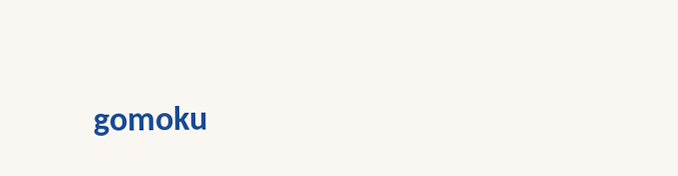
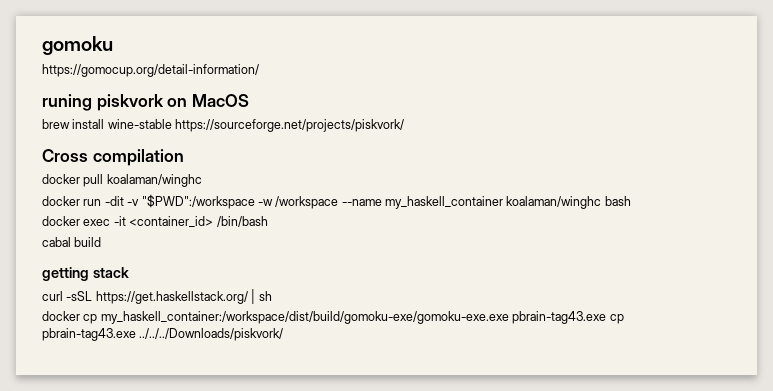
+ https://gomocup.org/detail-information/
+ runing piskvork on MacOS
+ brew install wine-stable https://sourceforge.net/projects/piskvork/
+ Cross compilation
+ docker pull koalaman/winghc
+ docker run -dit -v "$PWD":/workspace -w /workspace --name my_haskell_container koalaman/winghc bash
+ docker exec -it <container_id> /bin/bash
+ cabal build
+ getting stack
+ curl -sSL https://get.haskellstack.org/ | sh
+ docker cp my_haskell_container:/workspace/dist/build/gomoku-exe/gomoku-exe.exe pbrain-tag43.exe cp pbrain-tag43.exe ../../../Downloads/piskvork/

